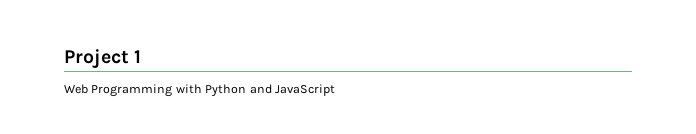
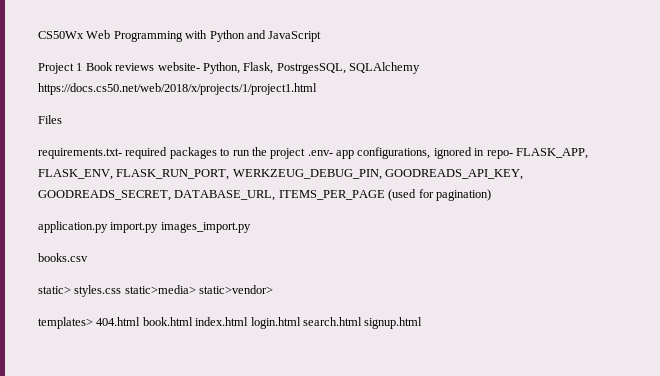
- Project 1
- Web Programming with Python and JavaScript
+ CS50Wx Web Programming with Python and JavaScript
+ Project 1 Book reviews website- Python, Flask, PostrgesSQL, SQLAlchemy https://docs.cs50.net/web/2018/x/projects/1/project1.html
+ Files
+ requirements.txt- required packages to run the project .env- app configurations, ignored in repo- FLASK_APP, FLASK_ENV, FLASK_RUN_PORT, WERKZEUG_DEBUG_PIN, GOODREADS_API_KEY, GOODREADS_SECRET, DATABASE_URL, ITEMS_PER_PAGE (used for pagination)
+ application.py import.py images_import.py
+ books.csv
+ static> styles.css static>media> static>vendor>
+ templates> 404.html book.html index.html login.html search.html signup.html

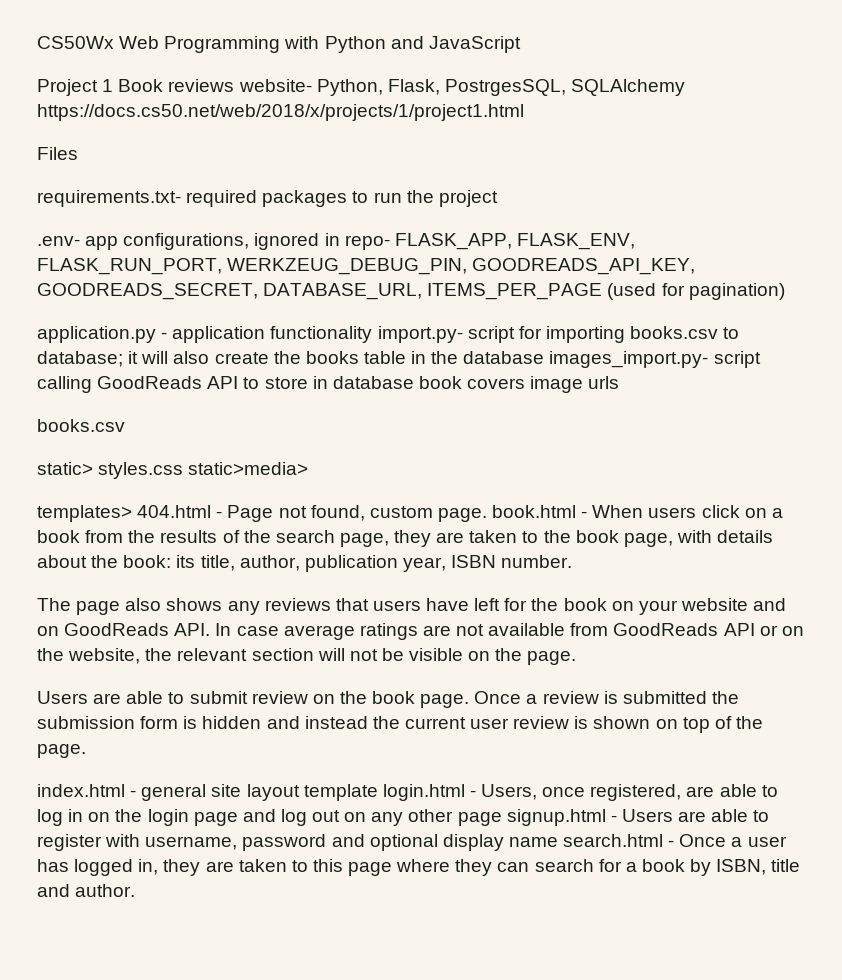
- requirements.txt- required packages to run the project .env- app configurations, ignored in repo- FLASK_APP, FLASK_ENV, FLASK_RUN_PORT, WERKZEUG_DEBUG_PIN, GOODREADS_API_KEY, GOODREADS_SECRET, DATABASE_URL, ITEMS_PER_PAGE (used for pagination)
+ requirements.txt- required packages to run the project
+ .env- app configurations, ignored in repo- FLASK_APP, FLASK_ENV, FLASK_RUN_PORT, WERKZEUG_DEBUG_PIN, GOODREADS_API_KEY, GOODREADS_SECRET, DATABASE_URL, ITEMS_PER_PAGE (used for pagination)
- application.py import.py images_import.py
+ application.py - application functionality import.py- script for importing books.csv to database; it will also create the books table in the database images_import.py- script calling GoodReads API to store in database book covers image urls
- static> styles.css static>media> static>vendor>
+ static> styles.css static>media>
- templates> 404.html book.html index.html login.html search.html signup.html
+ templates> 404.html - Page not found, custom page. book.html - When users click on a book from the results of the search page, they are taken to the book page, with details about the book: its title, author, publication year, ISBN number.
+ The page also shows any reviews that users have left for the book on your website and on GoodReads API. In case average ratings are not available from GoodReads API or on the website, the relevant section will not be visible on the page.
+ Users are able to submit review on the book page. Once a review is submitted the submission form is hidden and instead the current user review is shown on top of the page.
+ index.html - general site layout template login.html - Users, once registered, are able to log in on the login page and log out on any other page signup.html - Users are able to register with username, password and optional display name search.html - Once a user has logged in, they are taken to this page where they can search for a book by ISBN, title and author.

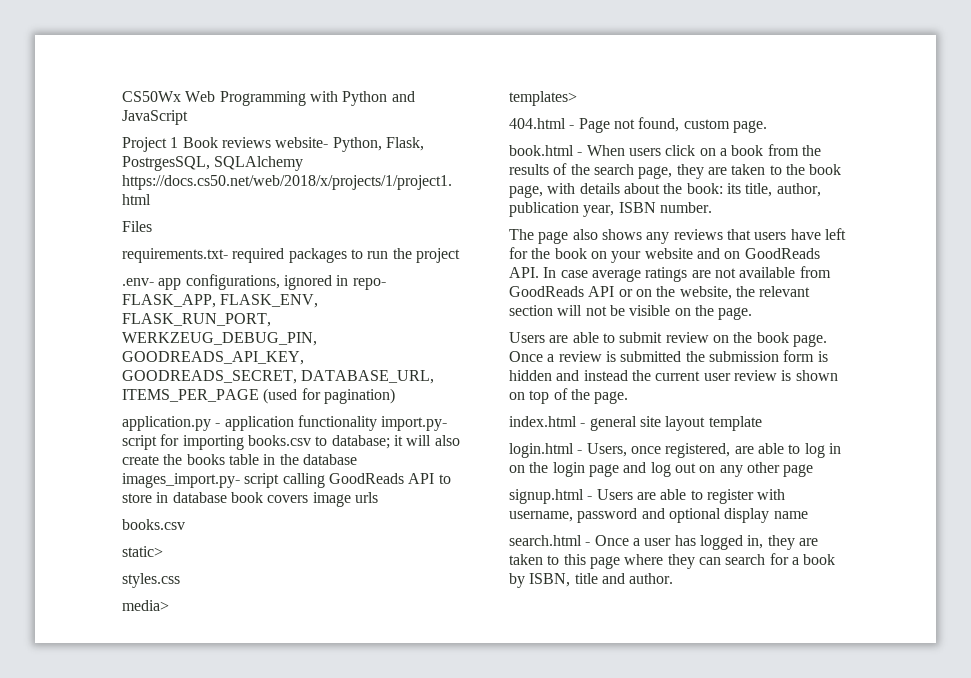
- static> styles.css static>media>
+ static>
+ styles.css
+ media>
- templates> 404.html - Page not found, custom page. book.html - When users click on a book from the results of the search page, they are taken to the book page, with details about the book: its title, author, publication year, ISBN number.
+ templates>
+ 404.html - Page not found, custom page.
+ book.html - When users click on a book from the results of the search page, they are taken to the book page, with details about the book: its title, author, publication year, ISBN number.
- index.html - general site layout template login.html - Users, once registered, are able to log in on the login page and log out on any other page signup.html - Users are able to register with username, password and optional display name search.html - Once a user has logged in, they are taken to this page where they can search for a book by ISBN, title and author.
+ index.html - general site layout template
+ login.html - Users, once registered, are able to log in on the login page and log out on any other page
+ signup.html - Users are able to register with username, password and optional display name
+ search.html - Once a user has logged in, they are taken to this page where they can search for a book by ISBN, title and author.

